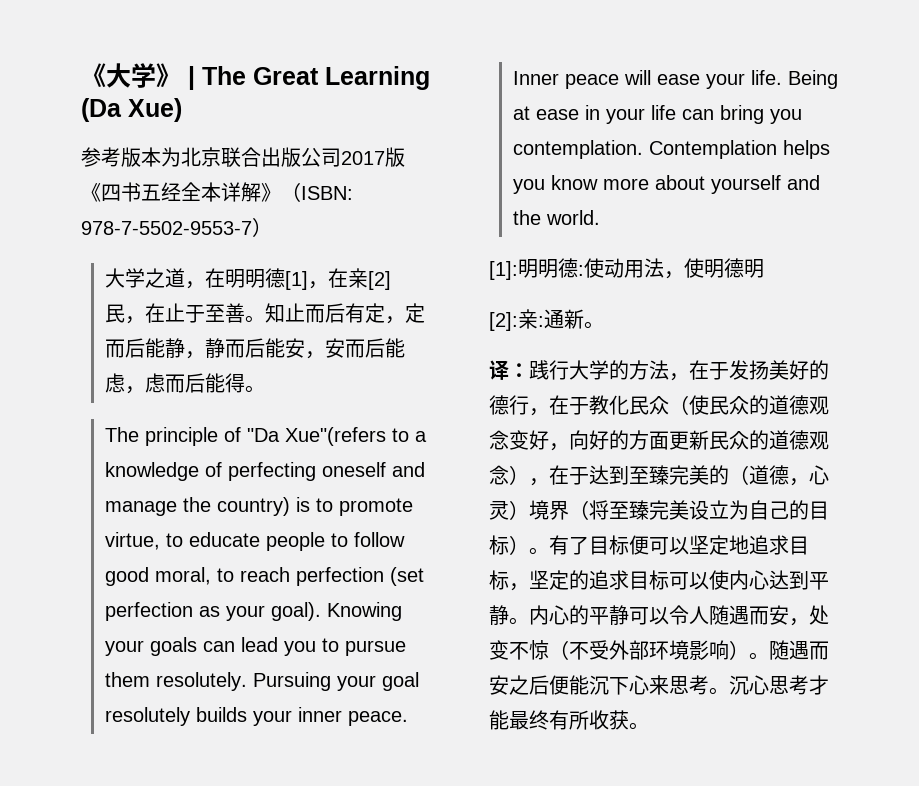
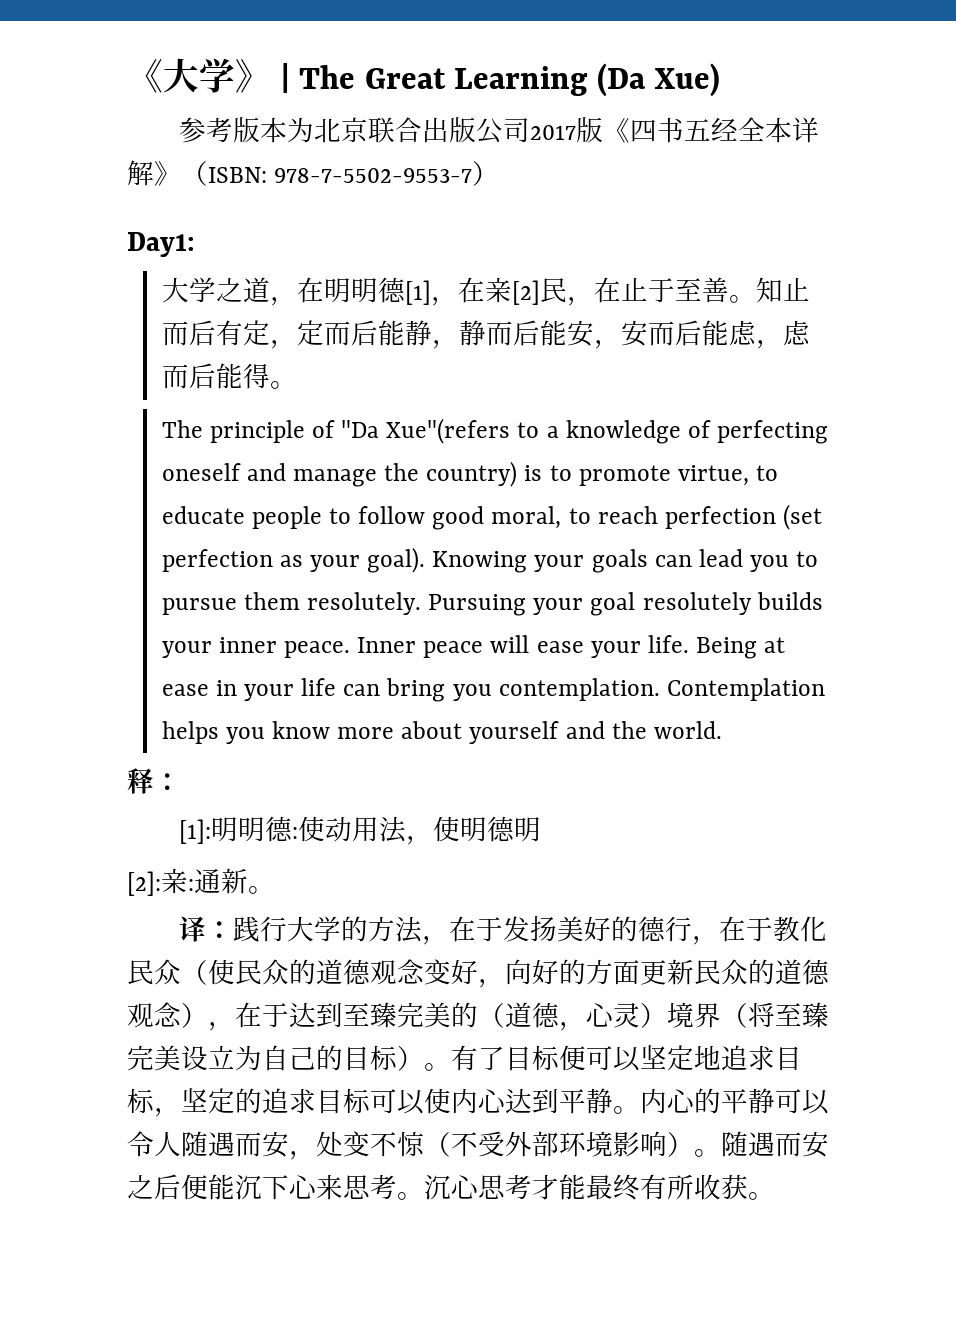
+ Day1:
+ 释：

